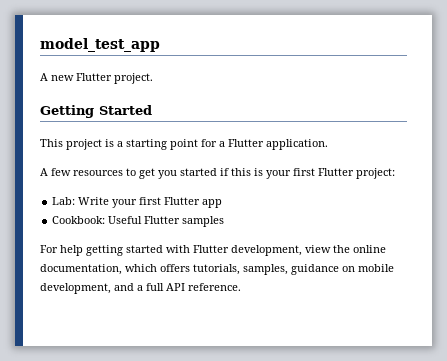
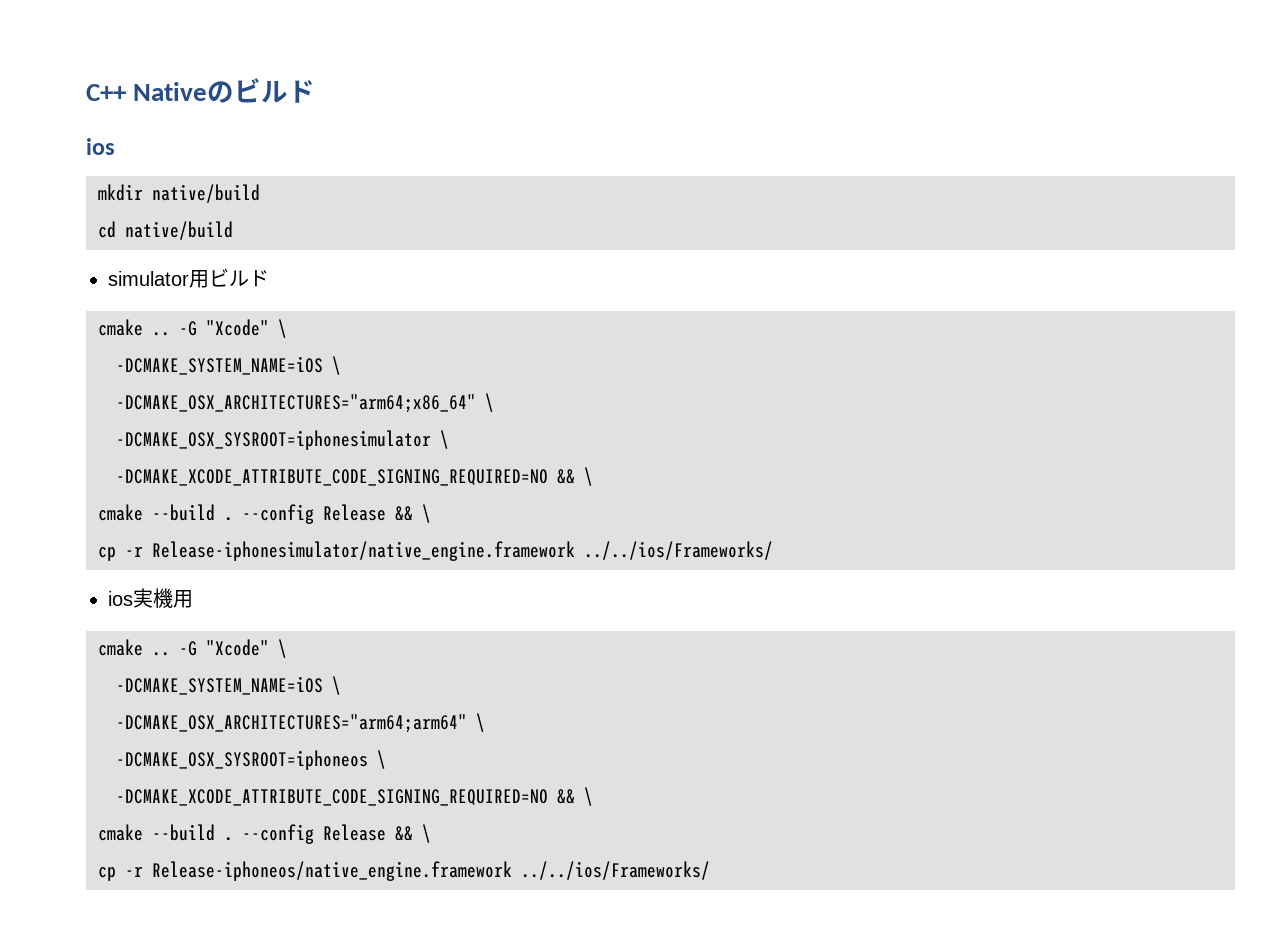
- model_test_app
- A new Flutter project.
- Getting Started
- This project is a starting point for a Flutter application.
- A few resources to get you started if this is your first Flutter project:
- Lab: Write your first Flutter app
- Cookbook: Useful Flutter samples
- For help getting started with Flutter development, view the online documentation, which offers tutorials, samples, guidance on mobile development, and a full API reference.
+ C++ Nativeのビルド
+ ios
+ mkdir native/build
+ cd native/build
+ simulator用ビルド
+ cmake .. -G "Xcode" \
+ -DCMAKE_SYSTEM_NAME=iOS \
+ -DCMAKE_OSX_ARCHITECTURES="arm64;x86_64" \
+ -DCMAKE_OSX_SYSROOT=iphonesimulator \
+ -DCMAKE_XCODE_ATTRIBUTE_CODE_SIGNING_REQUIRED=NO && \
+ cmake --build . --config Release && \
+ cp -r Release-iphonesimulator/native_engine.framework ../../ios/Frameworks/
+ ios実機用
+ cmake .. -G "Xcode" \
+ -DCMAKE_SYSTEM_NAME=iOS \
+ -DCMAKE_OSX_ARCHITECTURES="arm64;arm64" \
+ -DCMAKE_OSX_SYSROOT=iphoneos \
+ -DCMAKE_XCODE_ATTRIBUTE_CODE_SIGNING_REQUIRED=NO && \
+ cmake --build . --config Release && \
+ cp -r Release-iphoneos/native_engine.framework ../../ios/Frameworks/

